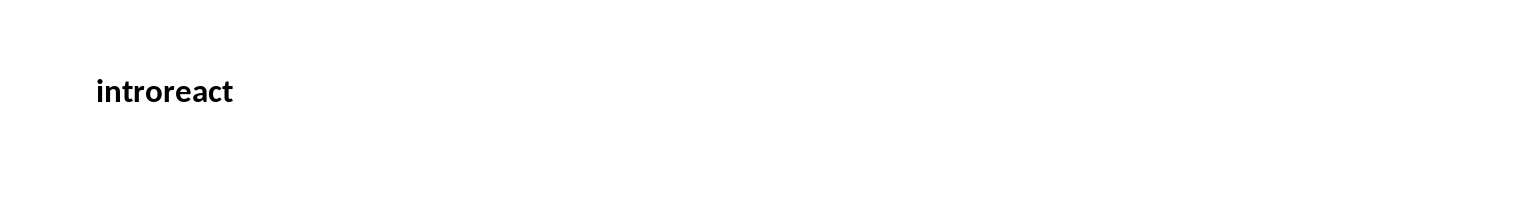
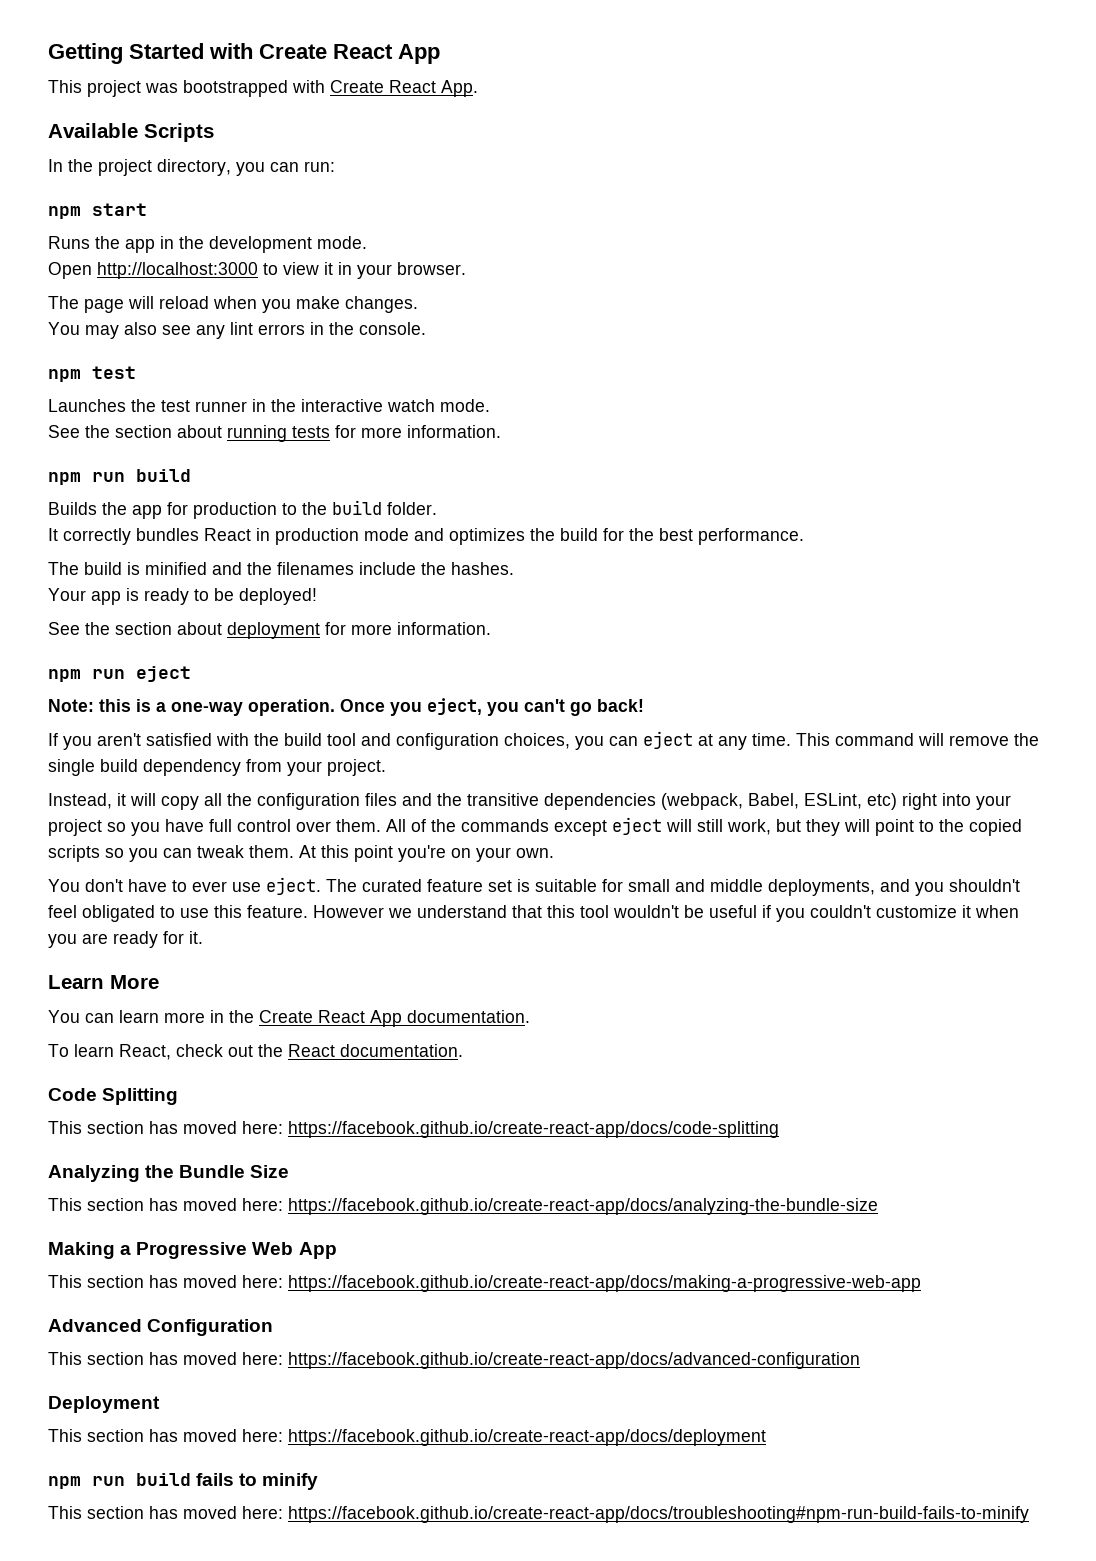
- introreact
+ Getting Started with Create React App
+ This project was bootstrapped with Create React App.
+ Available Scripts
+ In the project directory, you can run:
+ npm start
+ Runs the app in the development mode.
+ Open http://localhost:3000 to view it in your browser.
+ The page will reload when you make changes.
+ You may also see any lint errors in the console.
+ npm test
+ Launches the test runner in the interactive watch mode.
+ See the section about running tests for more information.
+ npm run build
+ Builds the app for production to the build folder.
+ It correctly bundles React in production mode and optimizes the build for the best performance.
+ The build is minified and the filenames include the hashes.
+ Your app is ready to be deployed!
+ See the section about deployment for more information.
+ npm run eject
+ Note: this is a one-way operation. Once you eject, you can't go back!
+ If you aren't satisfied with the build tool and configuration choices, you can eject at any time. This command will remove the single build dependency from your project.
+ Instead, it will copy all the configuration files and the transitive dependencies (webpack, Babel, ESLint, etc) right into your project so you have full control over them. All of the commands except eject will still work, but they will point to the copied scripts so you can tweak them. At this point you're on your own.
+ You don't have to ever use eject. The curated feature set is suitable for small and middle deployments, and you shouldn't feel obligated to use this feature. However we understand that this tool wouldn't be useful if you couldn't customize it when you are ready for it.
+ Learn More
+ You can learn more in the Create React App documentation.
+ To learn React, check out the React documentation.
+ Code Splitting
+ This section has moved here: https://facebook.github.io/create-react-app/docs/code-splitting
+ Analyzing the Bundle Size
+ This section has moved here: https://facebook.github.io/create-react-app/docs/analyzing-the-bundle-size
+ Making a Progressive Web App
+ This section has moved here: https://facebook.github.io/create-react-app/docs/making-a-progressive-web-app
+ Advanced Configuration
+ This section has moved here: https://facebook.github.io/create-react-app/docs/advanced-configuration
+ Deployment
+ This section has moved here: https://facebook.github.io/create-react-app/docs/deployment
+ npm run build fails to minify
+ This section has moved here: https://facebook.github.io/create-react-app/docs/troubleshooting#npm-run-build-fails-to-minify

